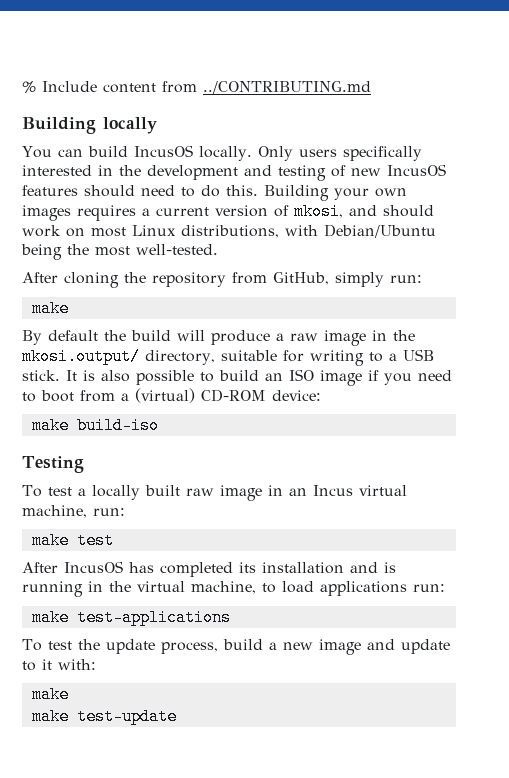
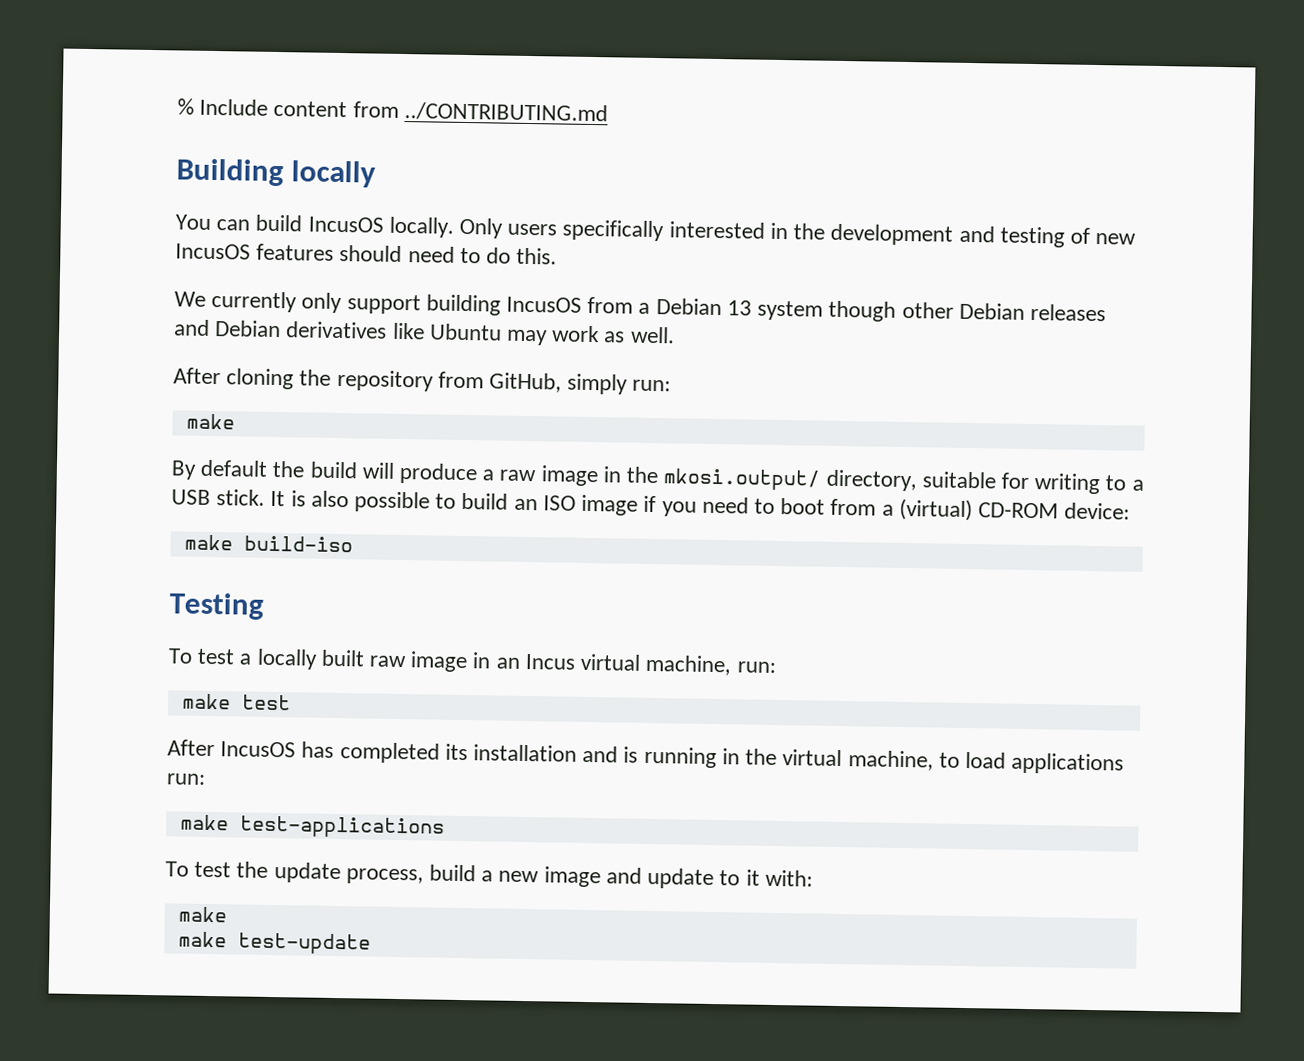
- Only users specifically interested in the development and testing of new IncusOS features should need to do this. Building your own images requires a current version of mkosi, and should work on most Linux distributions, with Debian/Ubuntu being the most well-tested.
+ Only users specifically interested in the development and testing of new IncusOS features should need to do this.
+ We currently only support building IncusOS from a Debian 13 system though other Debian releases and Debian derivatives like Ubuntu may work as well.

